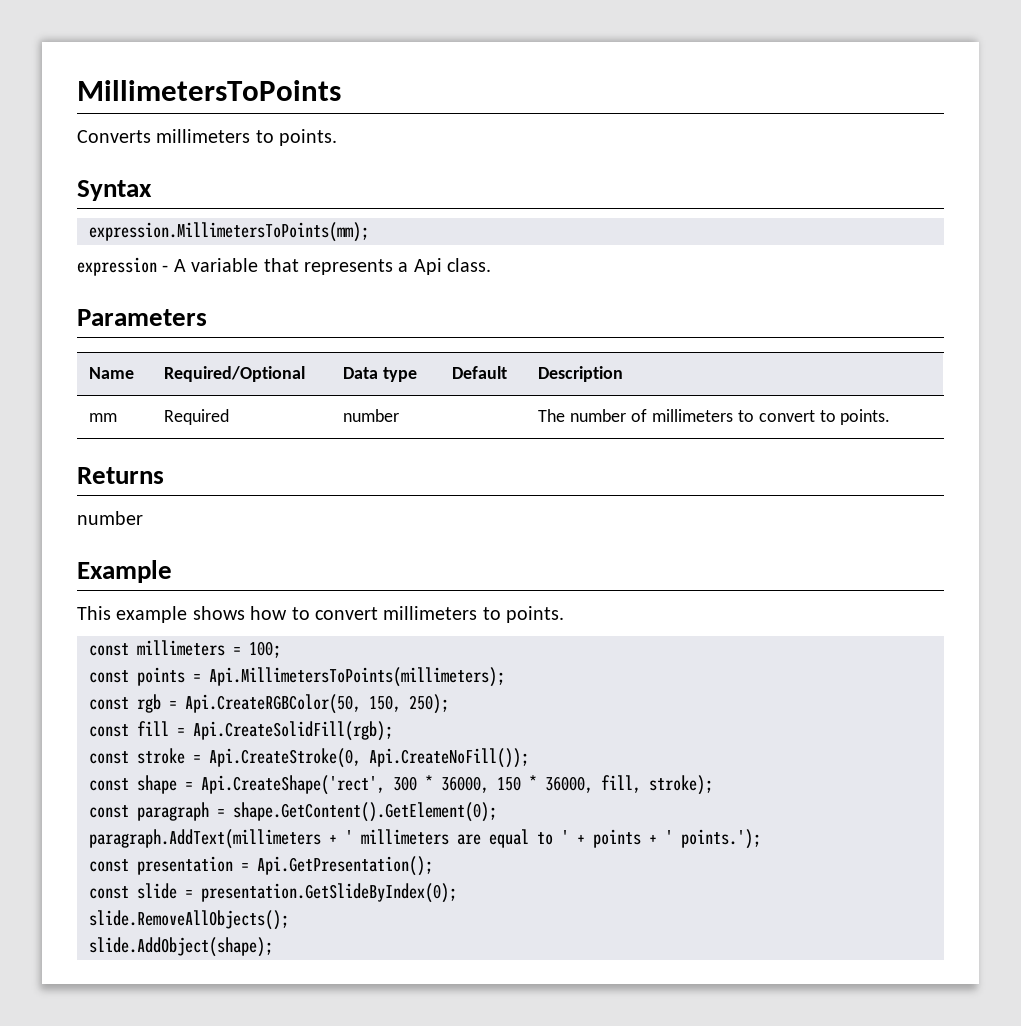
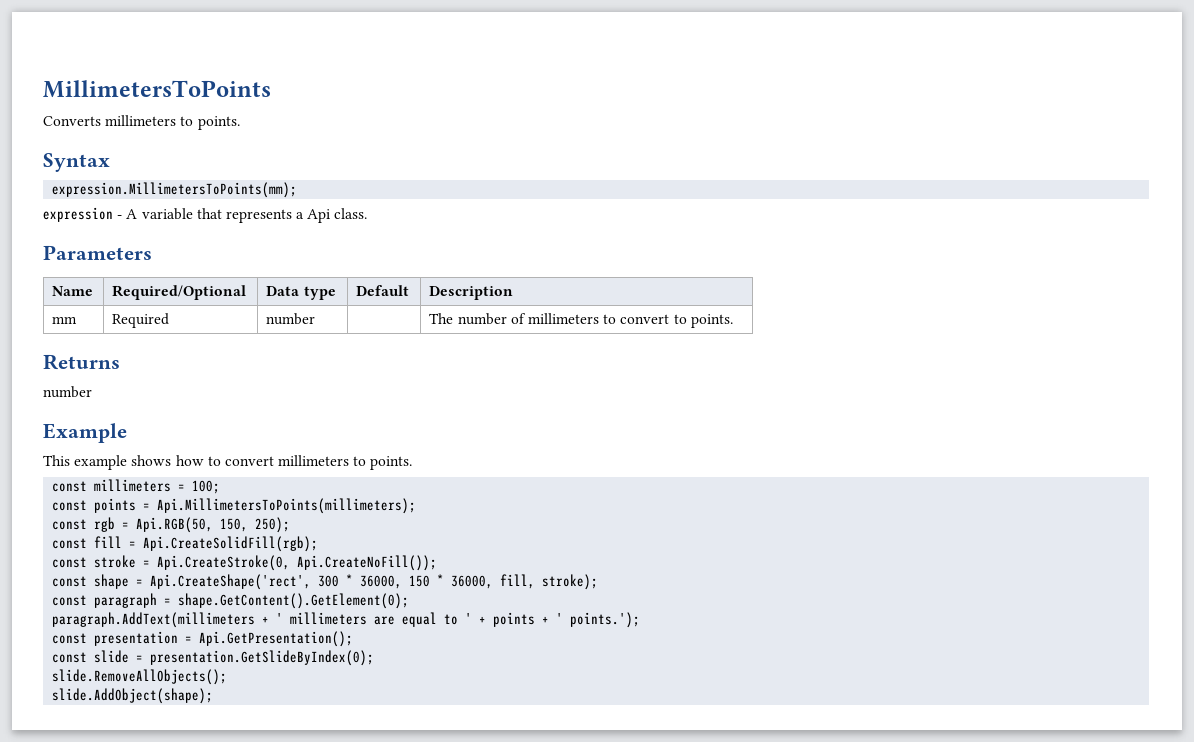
- const rgb = Api.CreateRGBColor(50, 150, 250);
+ const rgb = Api.RGB(50, 150, 250);

